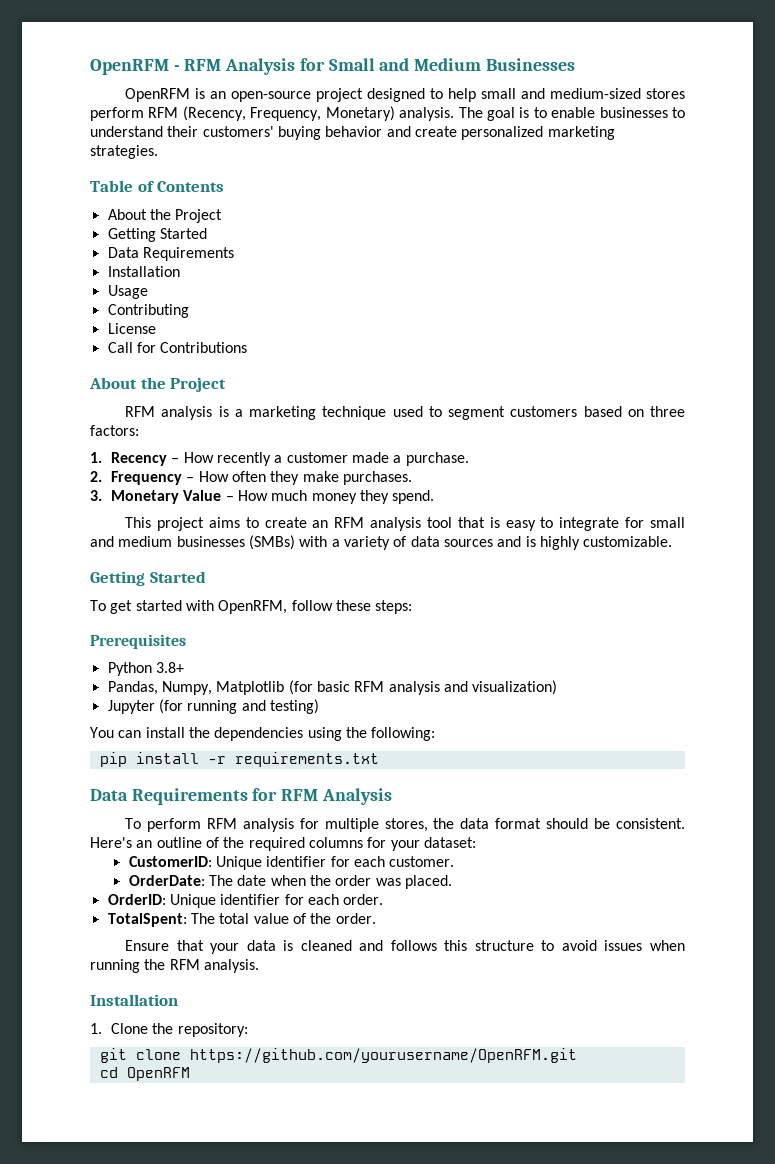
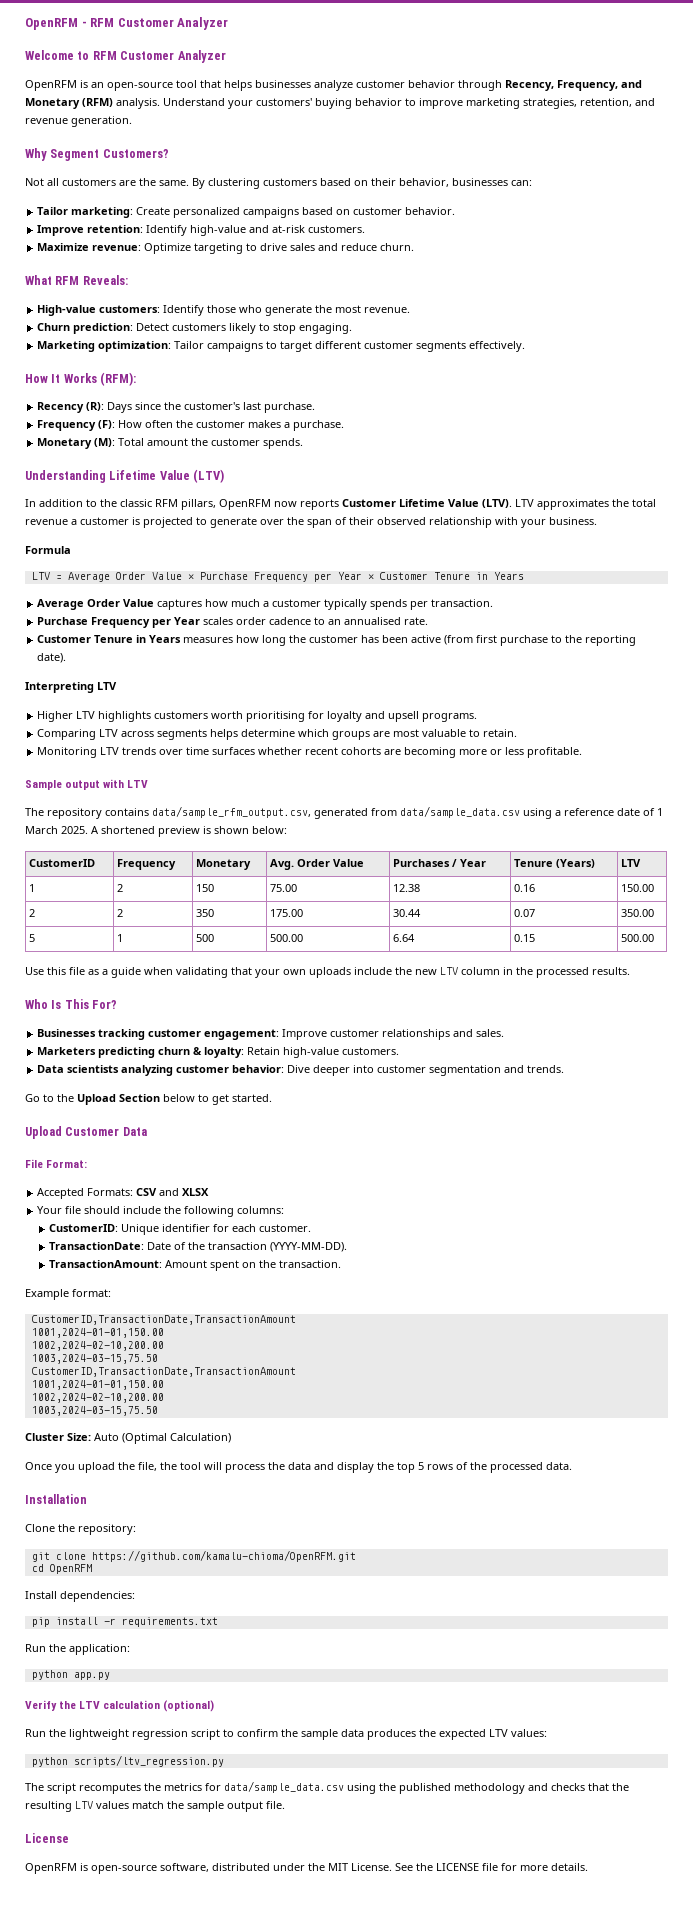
- OpenRFM - RFM Analysis for Small and Medium Businesses
- OpenRFM is an open-source project designed to help small and medium-sized stores perform RFM (Recency, Frequency, Monetary) analysis. The goal is to enable businesses to understand their customers' buying behavior and create personalized marketing strategies.
- Table of Contents
- About the Project
- Getting Started
- Data Requirements
- Installation
- Usage
- Contributing
- License
- Call for Contributions
- About the Project
- RFM analysis is a marketing technique used to segment customers based on three factors:
- 1. Recency – How recently a customer made a purchase.
- 2. Frequency – How often they make purchases.
- 3. Monetary Value – How much money they spend.
- This project aims to create an RFM analysis tool that is easy to integrate for small and medium businesses (SMBs) with a variety of data sources and is highly customizable.
- Getting Started
- To get started with OpenRFM, follow these steps:
- Prerequisites
- Python 3.8+
- Pandas, Numpy, Matplotlib (for basic RFM analysis and visualization)
- Jupyter (for running and testing)
- You can install the dependencies using the following:
- pip install -r requirements.txt
- Data Requirements for RFM Analysis
- To perform RFM analysis for multiple stores, the data format should be consistent. Here's an outline of the required columns for your dataset:
+ OpenRFM - RFM Customer Analyzer
+ Welcome to RFM Customer Analyzer
+ OpenRFM is an open-source tool that helps businesses analyze customer behavior through Recency, Frequency, and Monetary (RFM) analysis. Understand your customers' buying behavior to improve marketing strategies, retention, and revenue generation.
+ Why Segment Customers?
+ Not all customers are the same. By clustering customers based on their behavior, businesses can:
+ Tailor marketing: Create personalized campaigns based on customer behavior.
+ Improve retention: Identify high-value and at-risk customers.
+ Maximize revenue: Optimize targeting to drive sales and reduce churn.
+ What RFM Reveals:
+ High-value customers: Identify those who generate the most revenue.
+ Churn prediction: Detect customers likely to stop engaging.
+ Marketing optimization: Tailor campaigns to target different customer segments effectively.
+ How It Works (RFM):
+ Recency (R): Days since the customer's last purchase.
+ Frequency (F): How often the customer makes a purchase.
+ Monetary (M): Total amount the customer spends.
+ Understanding Lifetime Value (LTV)
+ In addition to the classic RFM pillars, OpenRFM now reports Customer Lifetime Value (LTV). LTV approximates the total revenue a customer is projected to generate over the span of their observed relationship with your business.
+ Formula
+ LTV = Average Order Value × Purchase Frequency per Year × Customer Tenure in Years
+ Average Order Value captures how much a customer typically spends per transaction.
+ Purchase Frequency per Year scales order cadence to an annualised rate.
+ Customer Tenure in Years measures how long the customer has been active (from first purchase to the reporting date).
+ Interpreting LTV
+ Higher LTV highlights customers worth prioritising for loyalty and upsell programs.
+ Comparing LTV across segments helps determine which groups are most valuable to retain.
+ Monitoring LTV trends over time surfaces whether recent cohorts are becoming more or less profitable.
+ Sample output with LTV
+ The repository contains data/sample_rfm_output.csv, generated from data/sample_data.csv using a reference date of 1 March 2025. A shortened preview is shown below:
+ CustomerID | Frequency | Monetary | Avg. Order Value | Purchases / Year | Tenure (Years) | LTV
+ 1 | 2 | 150 | 75.00 | 12.38 | 0.16 | 150.00
+ 2 | 2 | 350 | 175.00 | 30.44 | 0.07 | 350.00
+ 5 | 1 | 500 | 500.00 | 6.64 | 0.15 | 500.00
+ Use this file as a guide when validating that your own uploads include the new LTV column in the processed results.
+ Who Is This For?
+ Businesses tracking customer engagement: Improve customer relationships and sales.
+ Marketers predicting churn & loyalty: Retain high-value customers.
+ Data scientists analyzing customer behavior: Dive deeper into customer segmentation and trends.
+ Go to the Upload Section below to get started.
+ Upload Customer Data
+ File Format:
+ Accepted Formats: CSV and XLSX
+ Your file should include the following columns:
- OrderDate: The date when the order was placed.
- OrderID: Unique identifier for each order.
- TotalSpent: The total value of the order.
- Ensure that your data is cleaned and follows this structure to avoid issues when running the RFM analysis.
+ TransactionDate: Date of the transaction (YYYY-MM-DD).
+ TransactionAmount: Amount spent on the transaction.
+ Example format:
+ CustomerID,TransactionDate,TransactionAmount
+ 1001,2024-01-01,150.00
+ 1002,2024-02-10,200.00
+ 1003,2024-03-15,75.50
+ CustomerID,TransactionDate,TransactionAmount
+ 1001,2024-01-01,150.00
+ 1002,2024-02-10,200.00
+ 1003,2024-03-15,75.50
+ Cluster Size: Auto (Optimal Calculation)
+ Once you upload the file, the tool will process the data and display the top 5 rows of the processed data.
  Installation
- 1. Clone the repository:
+ Clone the repository:
- git clone https://github.com/yourusername/OpenRFM.git
+ git clone https://github.com/kamalu-chioma/OpenRFM.git
+ Install dependencies:
+ pip install -r requirements.txt
+ Run the application:
+ python app.py
+ Verify the LTV calculation (optional)
+ Run the lightweight regression script to confirm the sample data produces the expected LTV values:
+ python scripts/ltv_regression.py
+ The script recomputes the metrics for data/sample_data.csv using the published methodology and checks that the resulting LTV values match the sample output file.
+ License
+ OpenRFM is open-source software, distributed under the MIT License. See the LICENSE file for more details.

